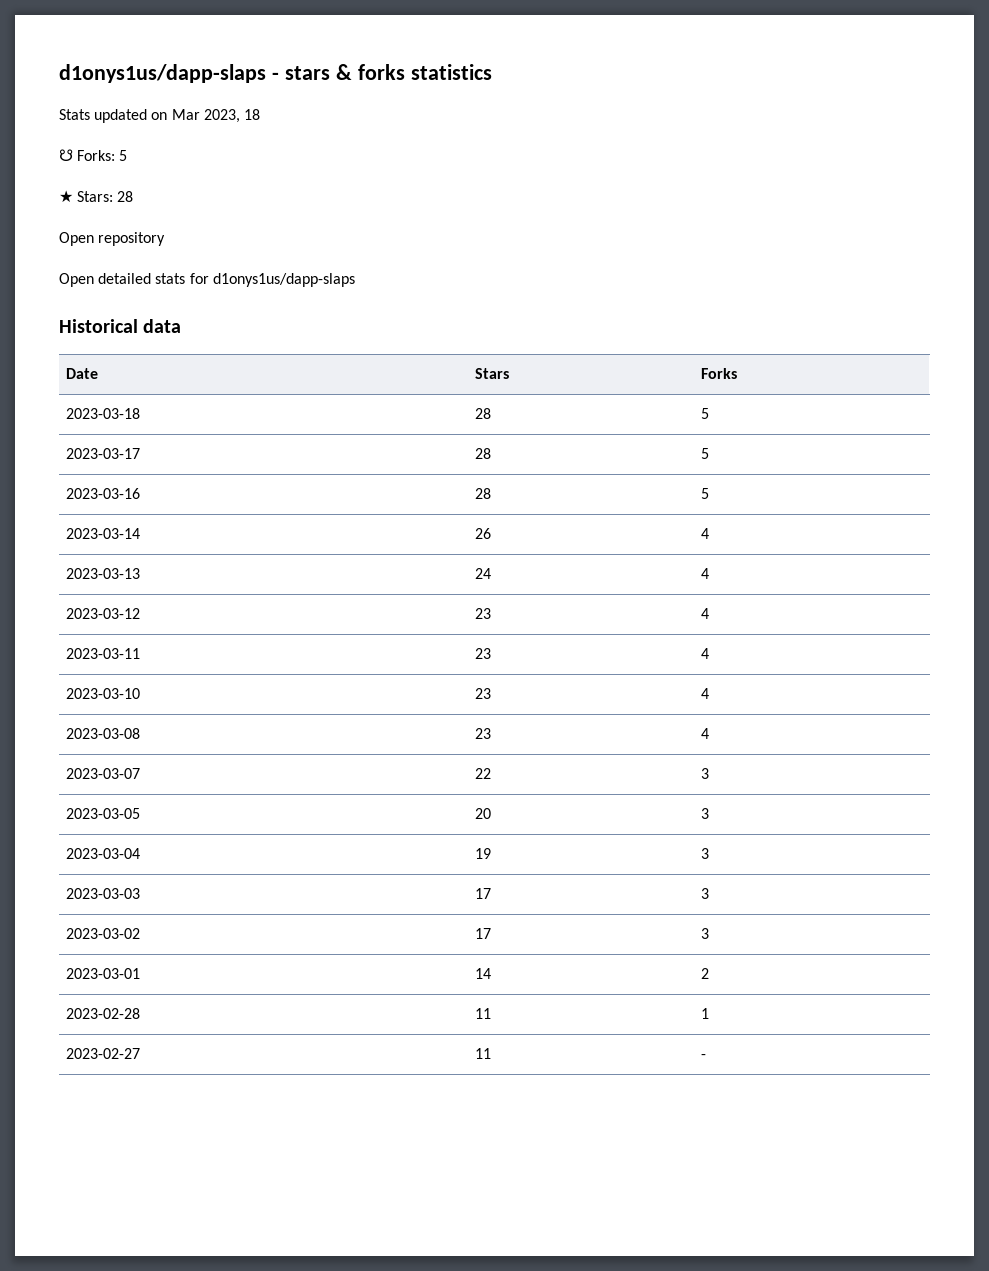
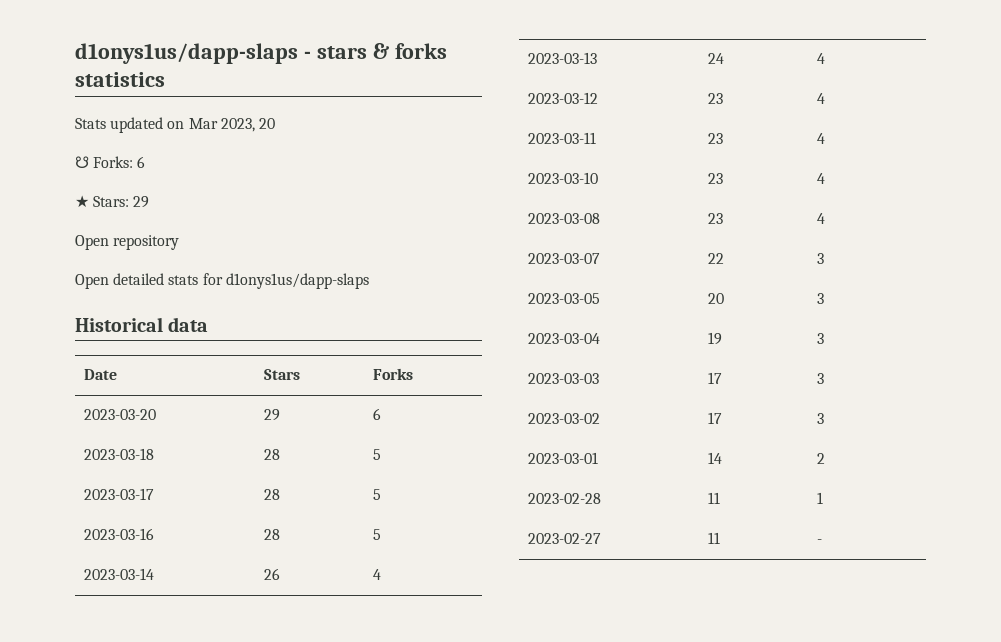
- Stats updated on Mar 2023, 18
+ Stats updated on Mar 2023, 20
- ☋ Forks: 5
+ ☋ Forks: 6
- ★ Stars: 28
+ ★ Stars: 29
+ 2023-03-20 | 29 | 6

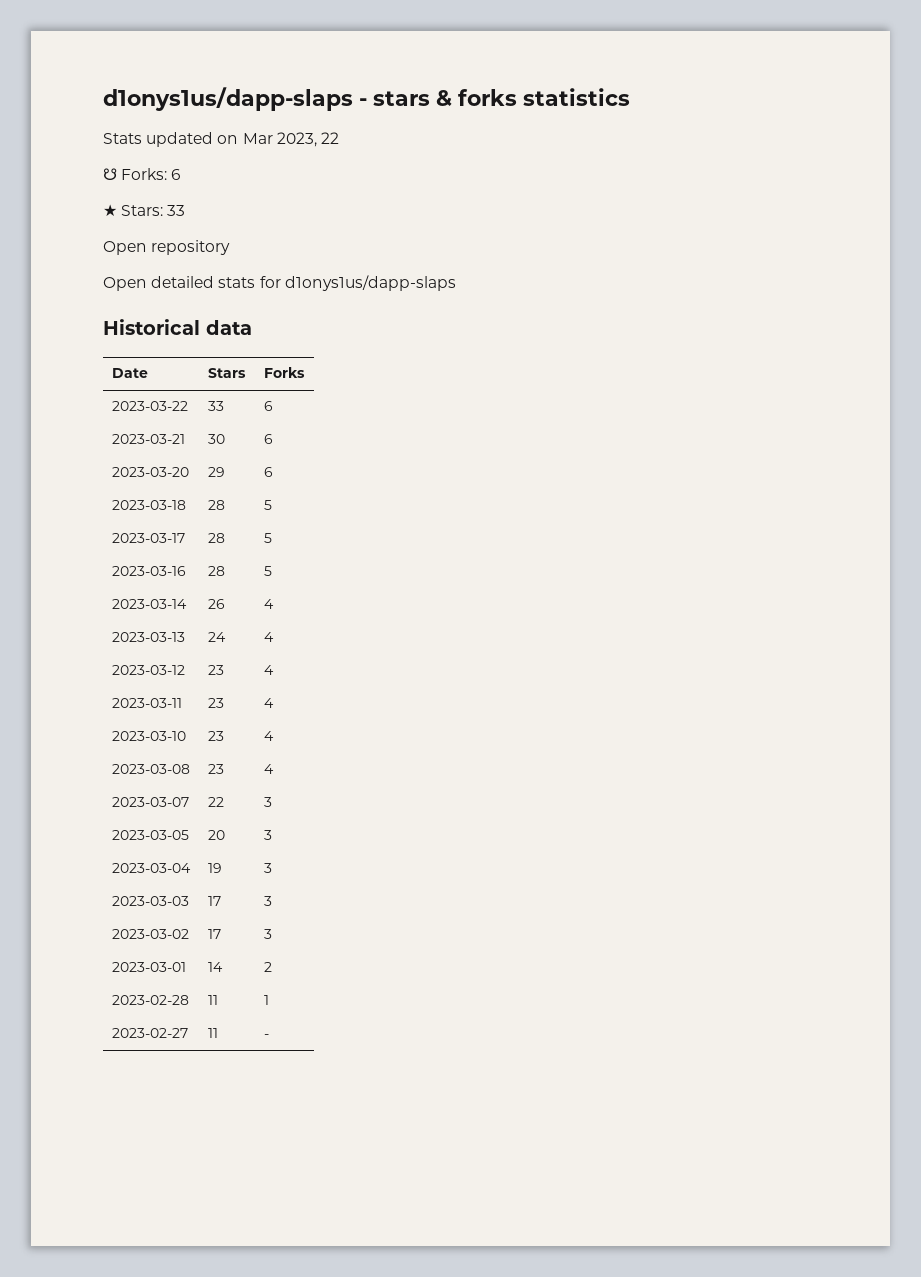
- Stats updated on Mar 2023, 20
+ Stats updated on Mar 2023, 22
- ★ Stars: 29
+ ★ Stars: 33
+ 2023-03-22 | 33 | 6
+ 2023-03-21 | 30 | 6

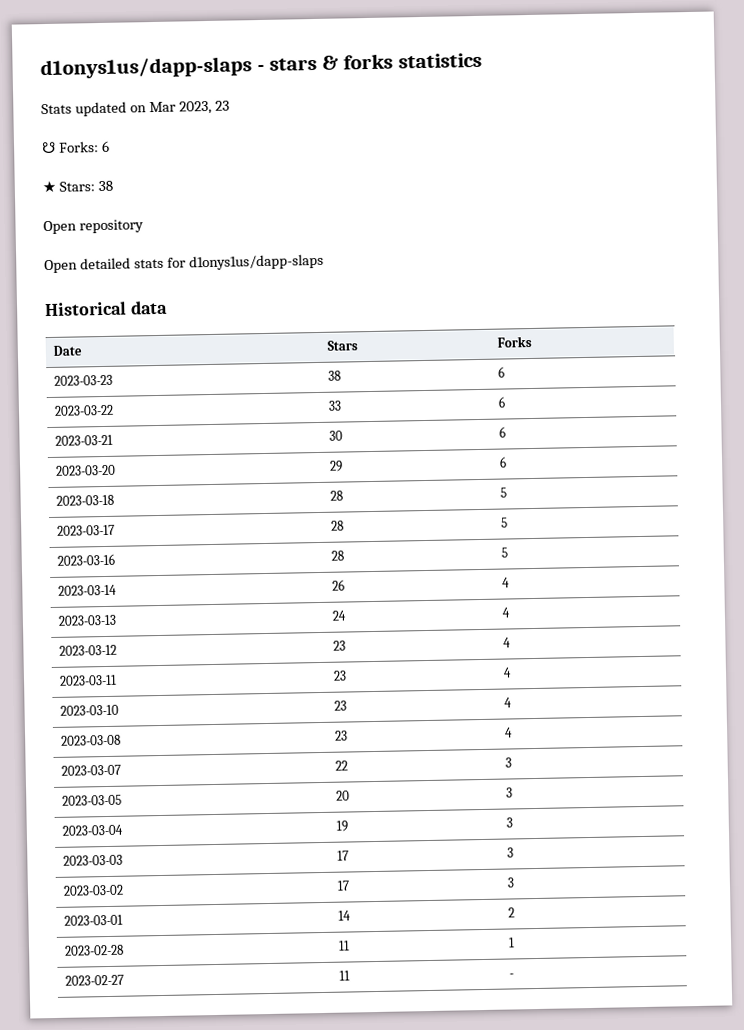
- Stats updated on Mar 2023, 22
+ Stats updated on Mar 2023, 23
- ★ Stars: 33
+ ★ Stars: 38
+ 2023-03-23 | 38 | 6

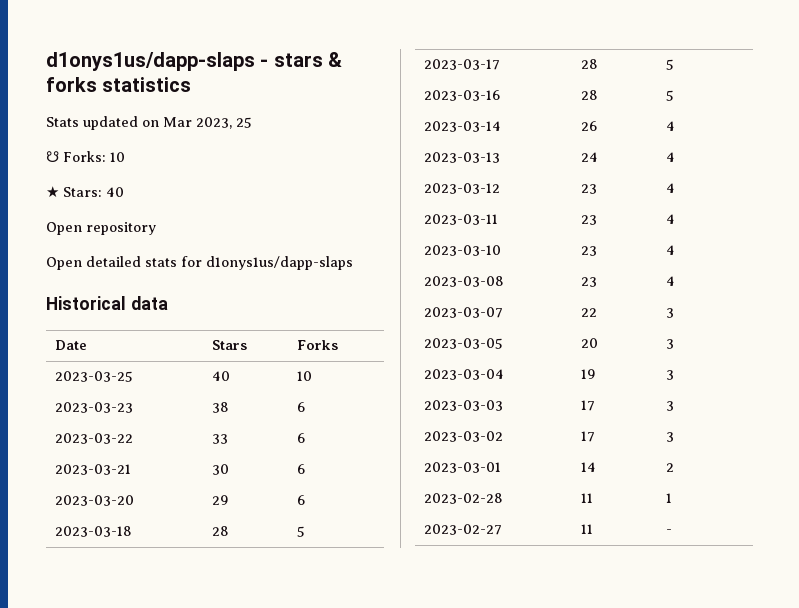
- Stats updated on Mar 2023, 23
+ Stats updated on Mar 2023, 25
- ☋ Forks: 6
+ ☋ Forks: 10
- ★ Stars: 38
+ ★ Stars: 40
+ 2023-03-25 | 40 | 10

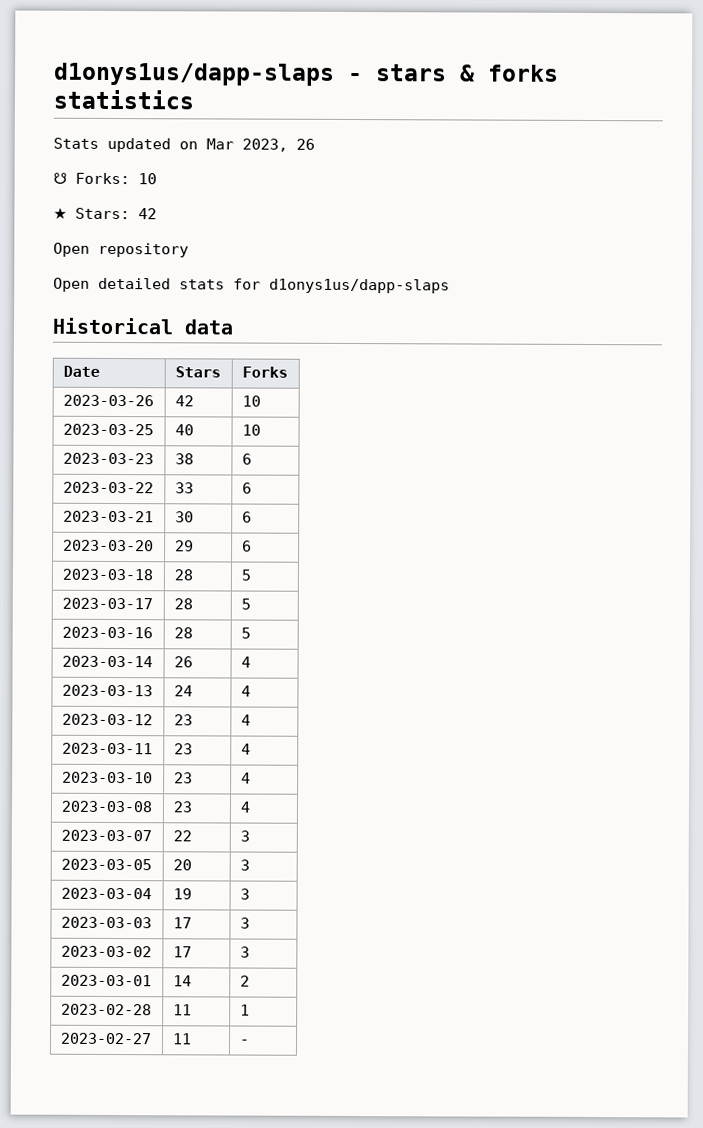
- Stats updated on Mar 2023, 25
+ Stats updated on Mar 2023, 26
- ★ Stars: 40
+ ★ Stars: 42
+ 2023-03-26 | 42 | 10

